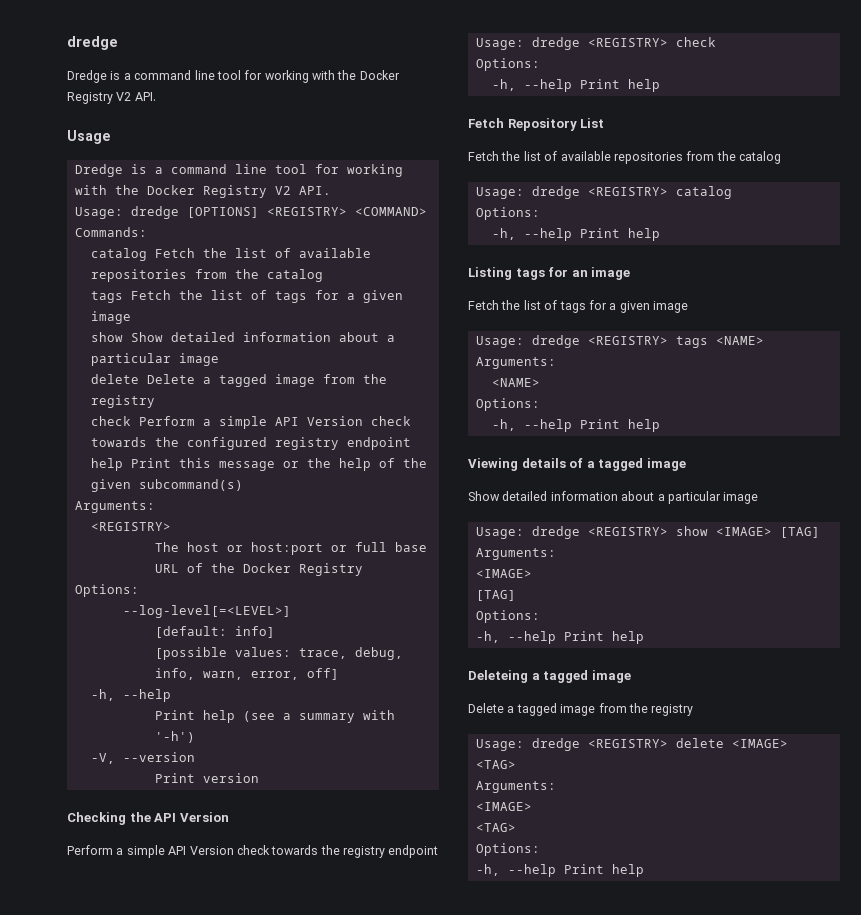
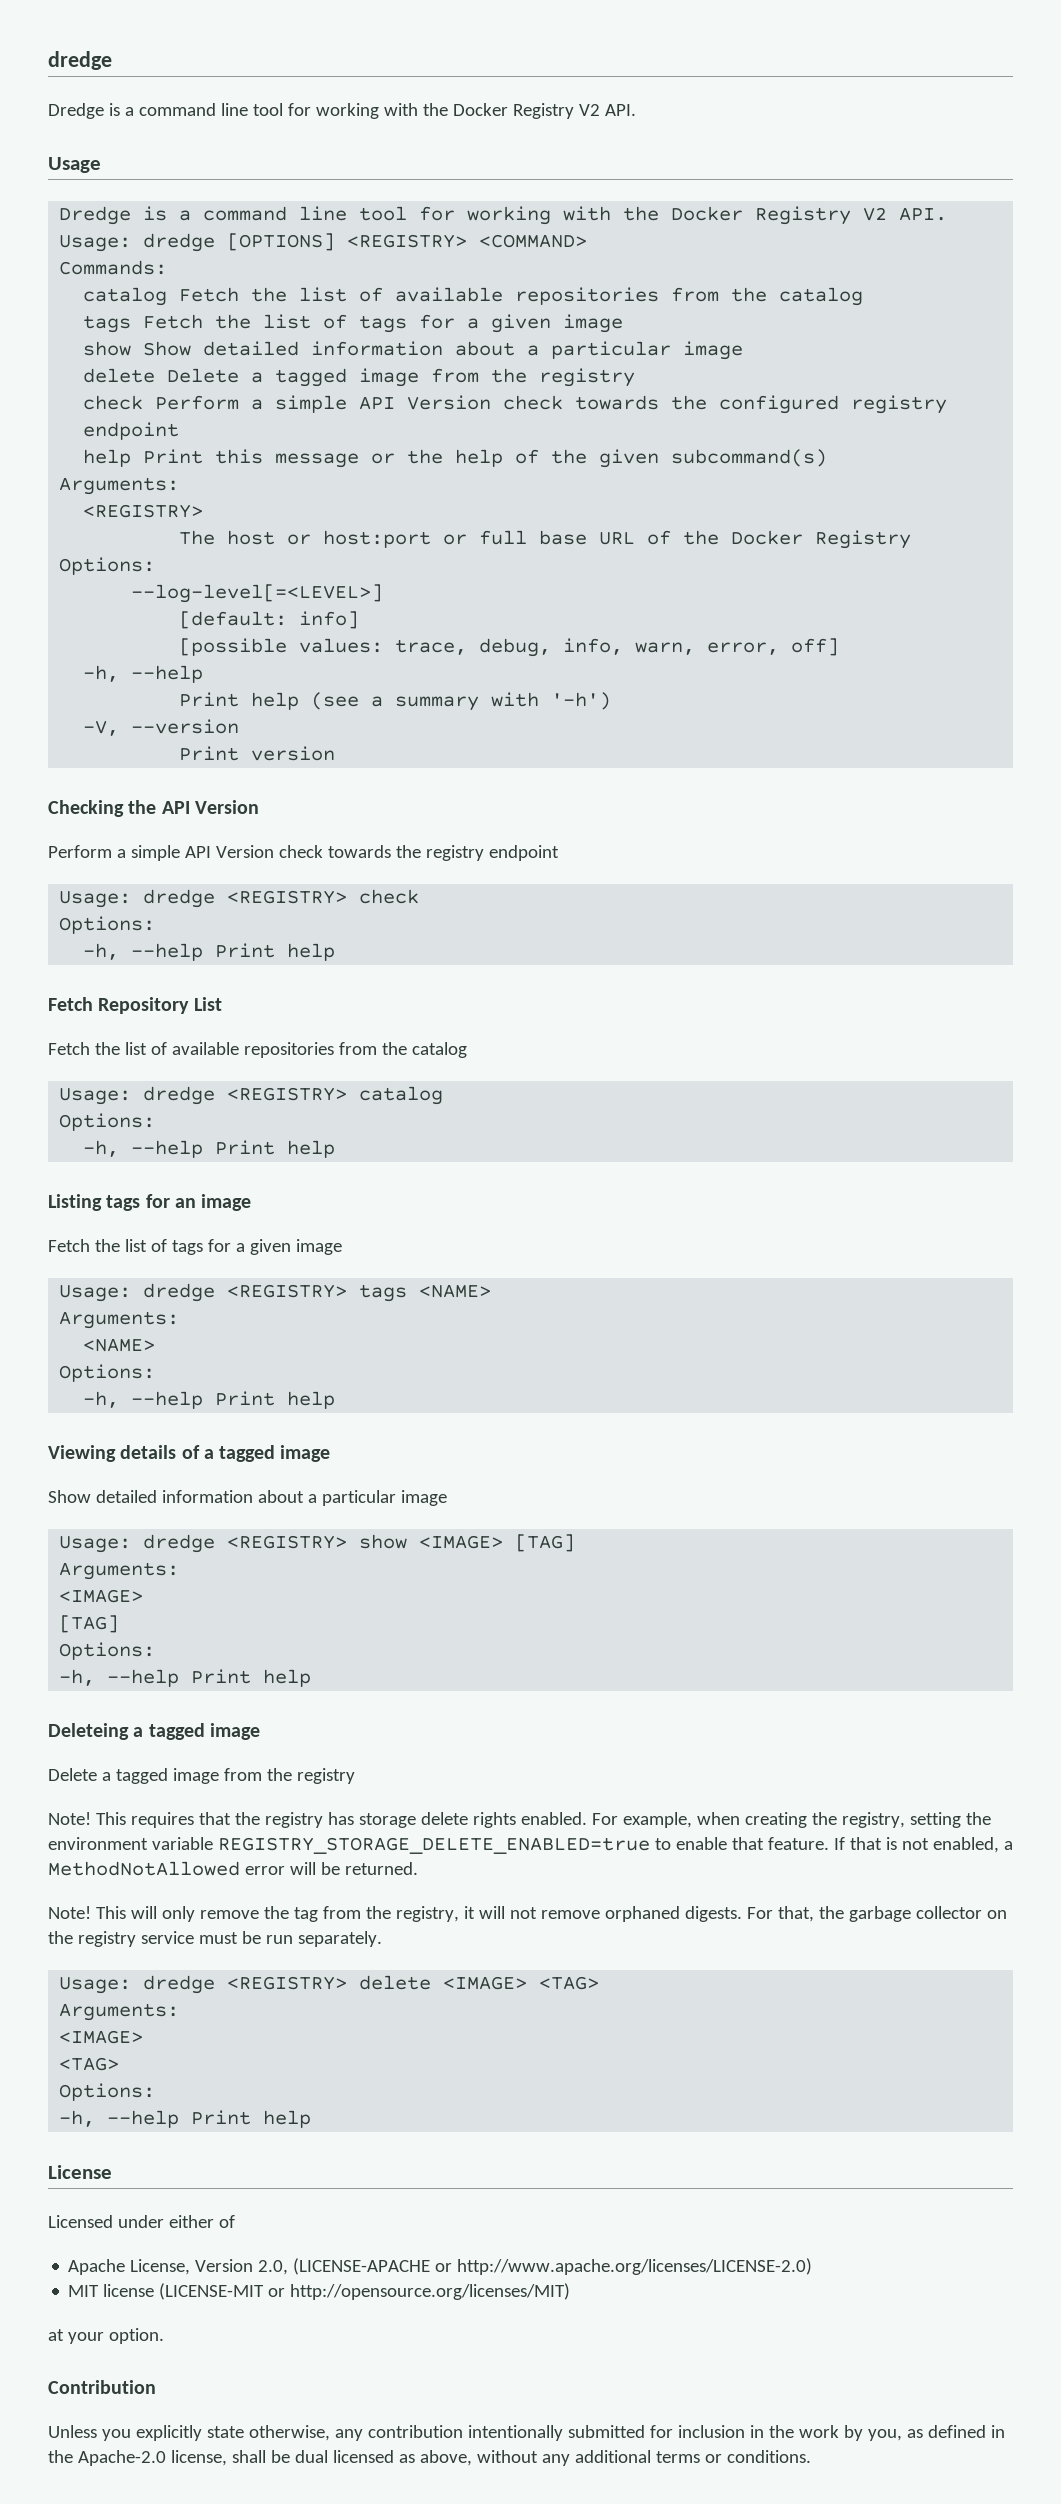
+ Note! This requires that the registry has storage delete rights enabled. For example, when creating the registry, setting the environment variable REGISTRY_STORAGE_DELETE_ENABLED=true to enable that feature. If that is not enabled, a MethodNotAllowed error will be returned.
+ Note! This will only remove the tag from the registry, it will not remove orphaned digests. For that, the garbage collector on the registry service must be run separately.
+ License
+ Licensed under either of
+ Apache License, Version 2.0, (LICENSE-APACHE or http://www.apache.org/licenses/LICENSE-2.0)
+ MIT license (LICENSE-MIT or http://opensource.org/licenses/MIT)
+ at your option.
+ Contribution
+ Unless you explicitly state otherwise, any contribution intentionally submitted for inclusion in the work by you, as defined in the Apache-2.0 license, shall be dual licensed as above, without any additional terms or conditions.

